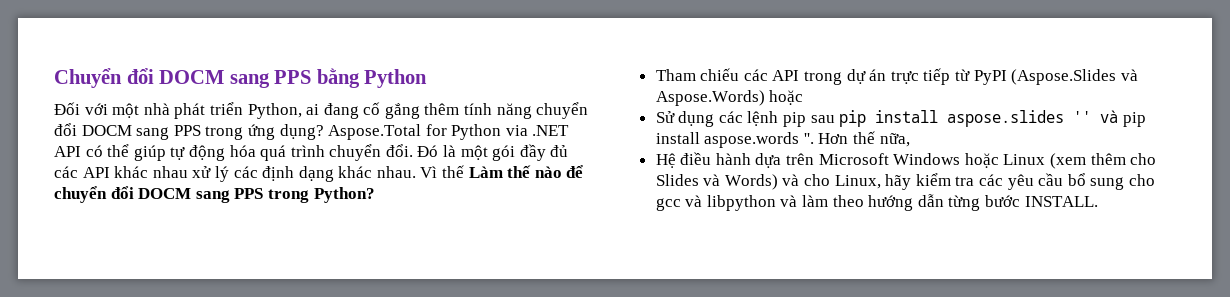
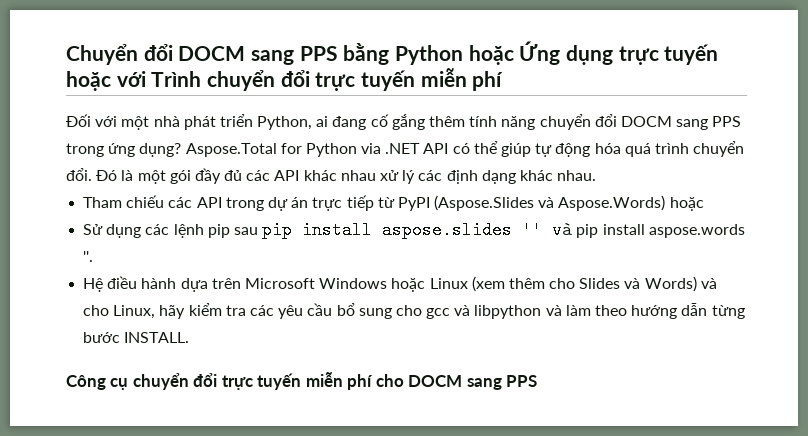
- Chuyển đổi DOCM sang PPS bằng Python
+ Chuyển đổi DOCM sang PPS bằng Python hoặc Ứng dụng trực tuyến hoặc với Trình chuyển đổi trực tuyến miễn phí
- Vì thế Làm thế nào để chuyển đổi DOCM sang PPS trong Python?
- Hơn thế nữa,
+ Công cụ chuyển đổi trực tuyến miễn phí cho DOCM sang PPS

